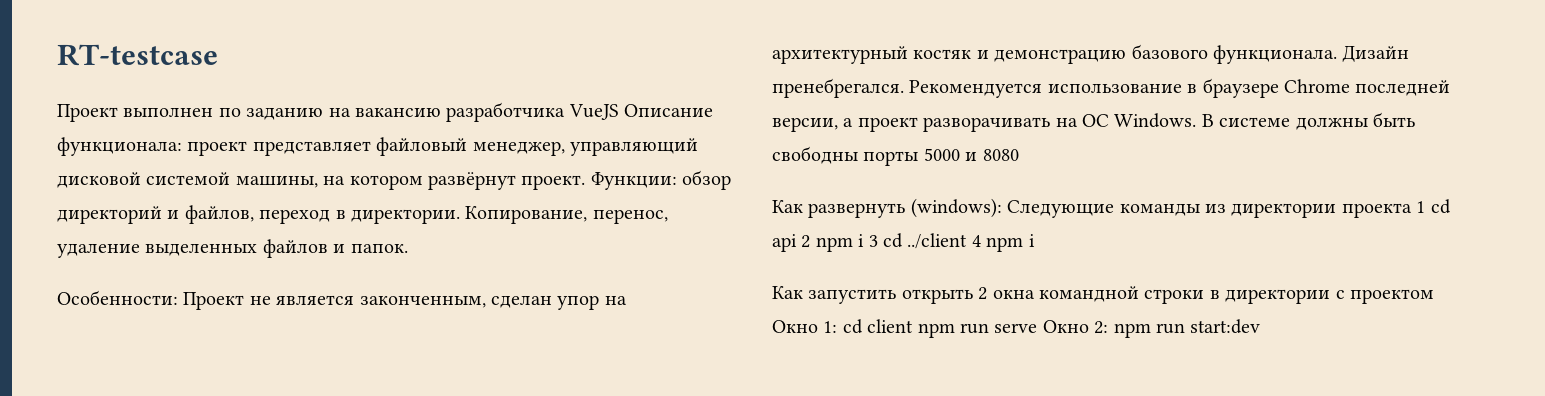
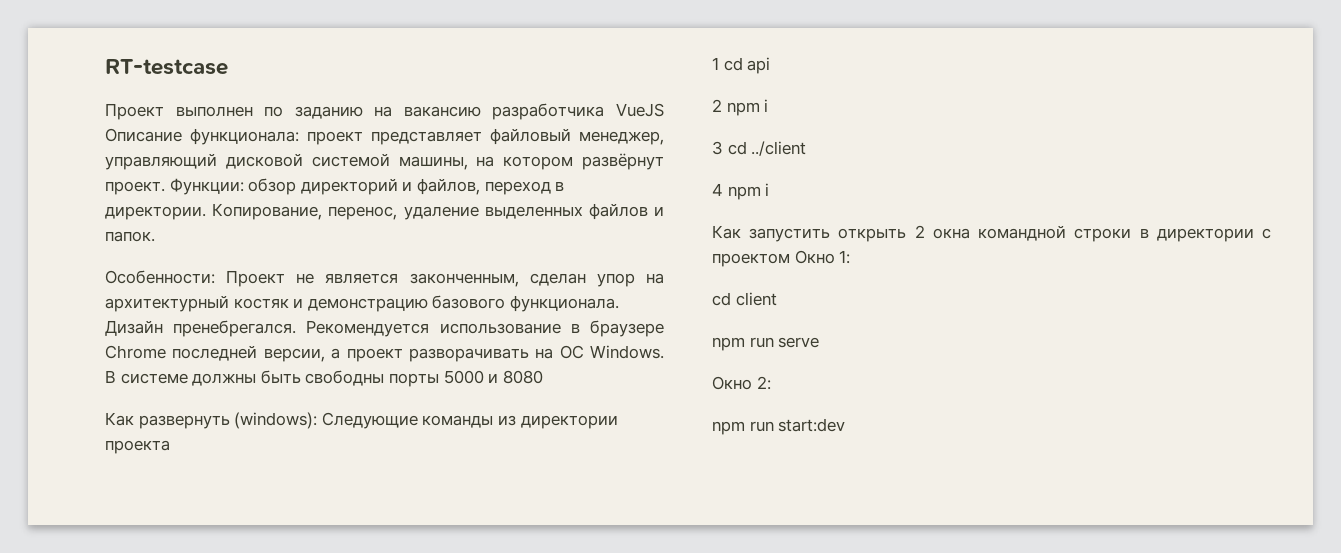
- Как развернуть (windows): Следующие команды из директории проекта 1 cd api 2 npm i 3 cd ../client 4 npm i
+ Как развернуть (windows): Следующие команды из директории проекта
+ 1 cd api
+ 2 npm i
+ 3 cd ../client
+ 4 npm i
- Как запустить открыть 2 окна командной строки в директории с проектом Окно 1: cd client npm run serve Окно 2: npm run start:dev
+ Как запустить открыть 2 окна командной строки в директории с проектом Окно 1:
+ cd client
+ npm run serve
+ Окно 2:
+ npm run start:dev

